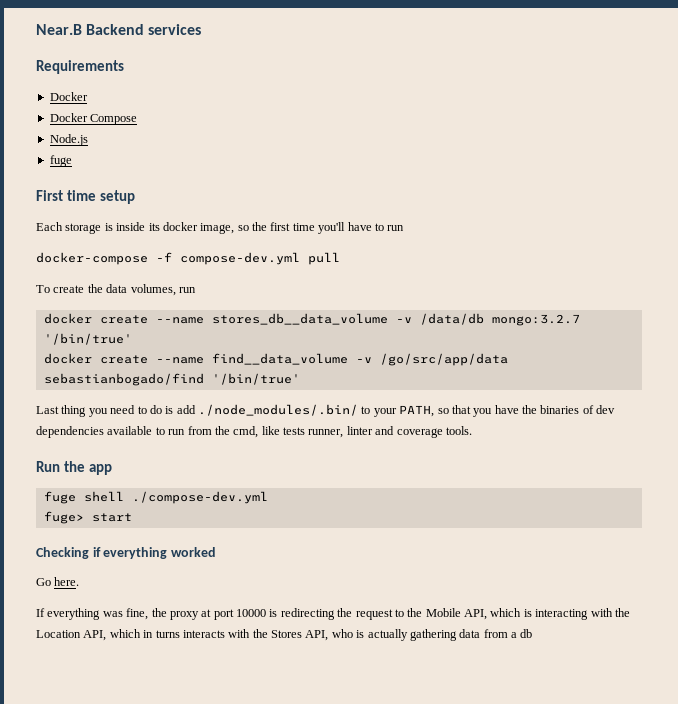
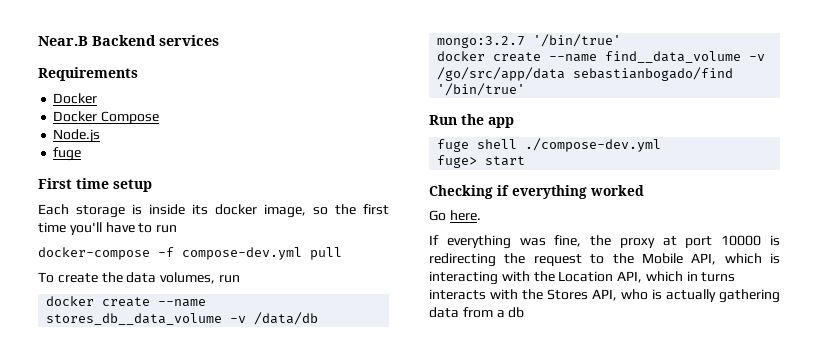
- Last thing you need to do is add ./node_modules/.bin/ to your PATH, so that you have the binaries of dev dependencies available to run from the cmd, like tests runner, linter and coverage tools.

